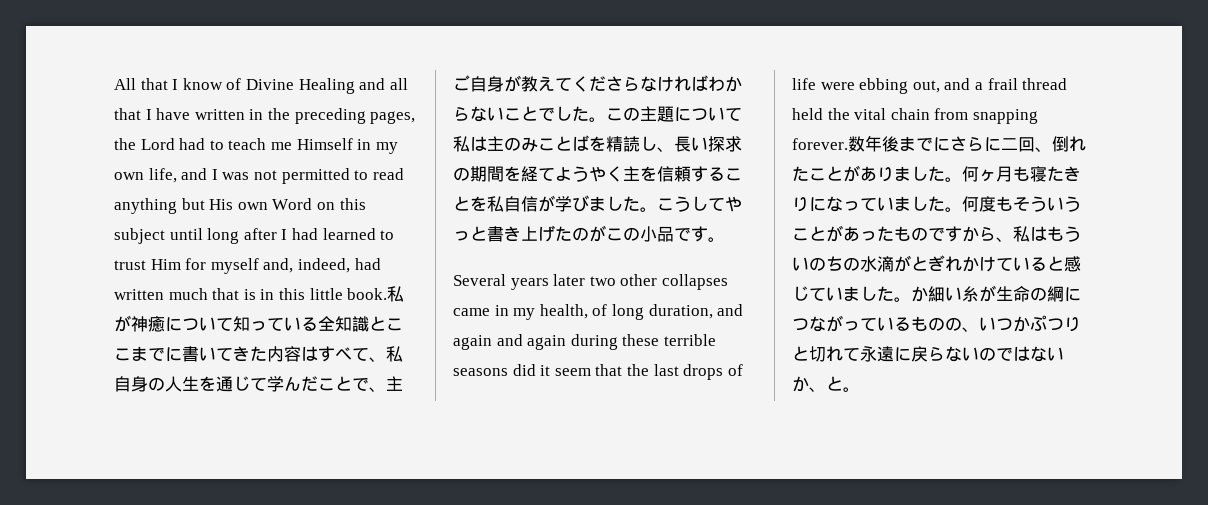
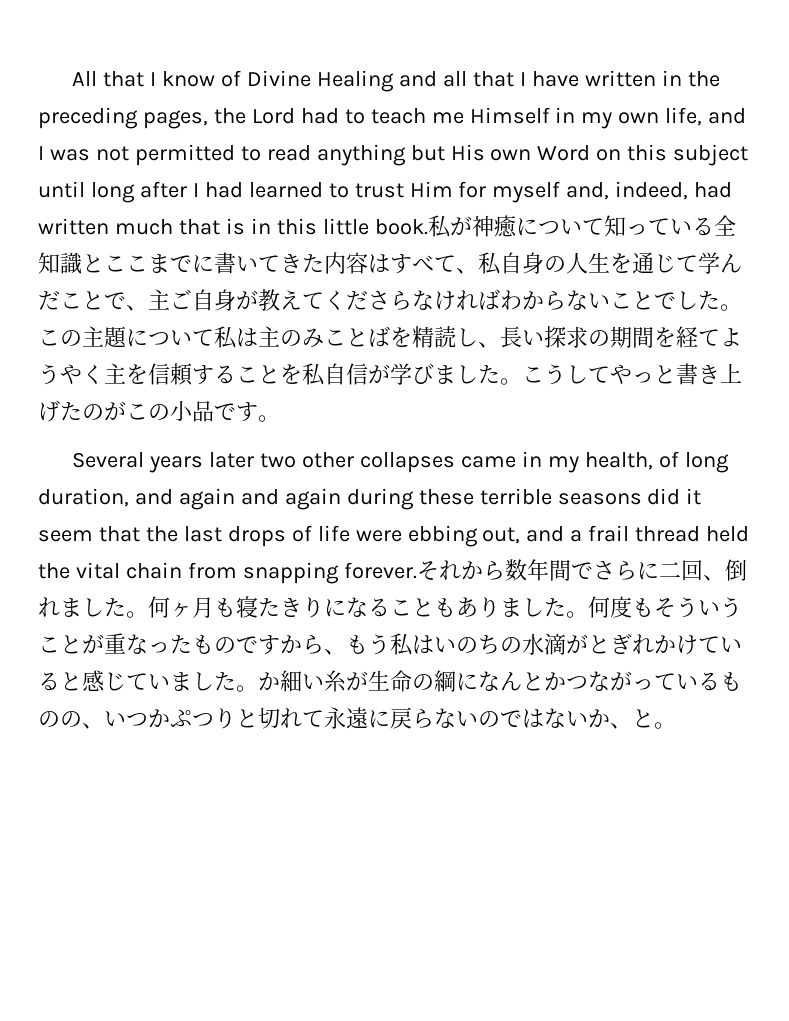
- 数年後までにさらに二回、倒れたことがありました。
+ それから数年間でさらに二回、倒れました。
- 何ヶ月も寝たきりになっていました。
+ 何ヶ月も寝たきりになることもありました。
- 何度もそういうことがあったものですから、私はもういのちの水滴がとぎれかけていると感じていました。
+ 何度もそういうことが重なったものですから、もう私はいのちの水滴がとぎれかけていると感じていました。
- か細い糸が生命の綱につながっているものの、いつかぷつりと切れて永遠に戻らないのではないか、と。
+ か細い糸が生命の綱になんとかつながっているものの、いつかぷつりと切れて永遠に戻らないのではないか、と。

